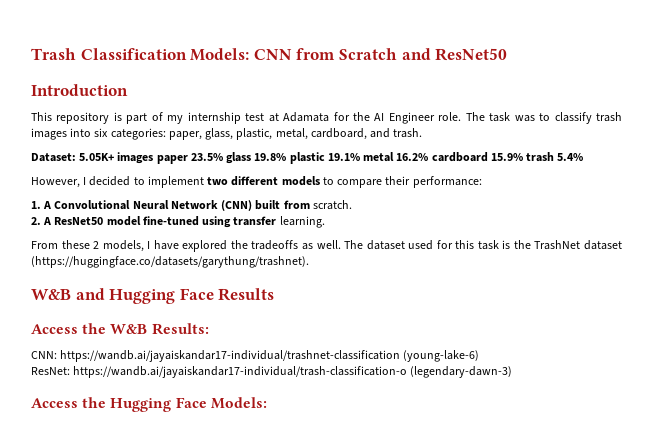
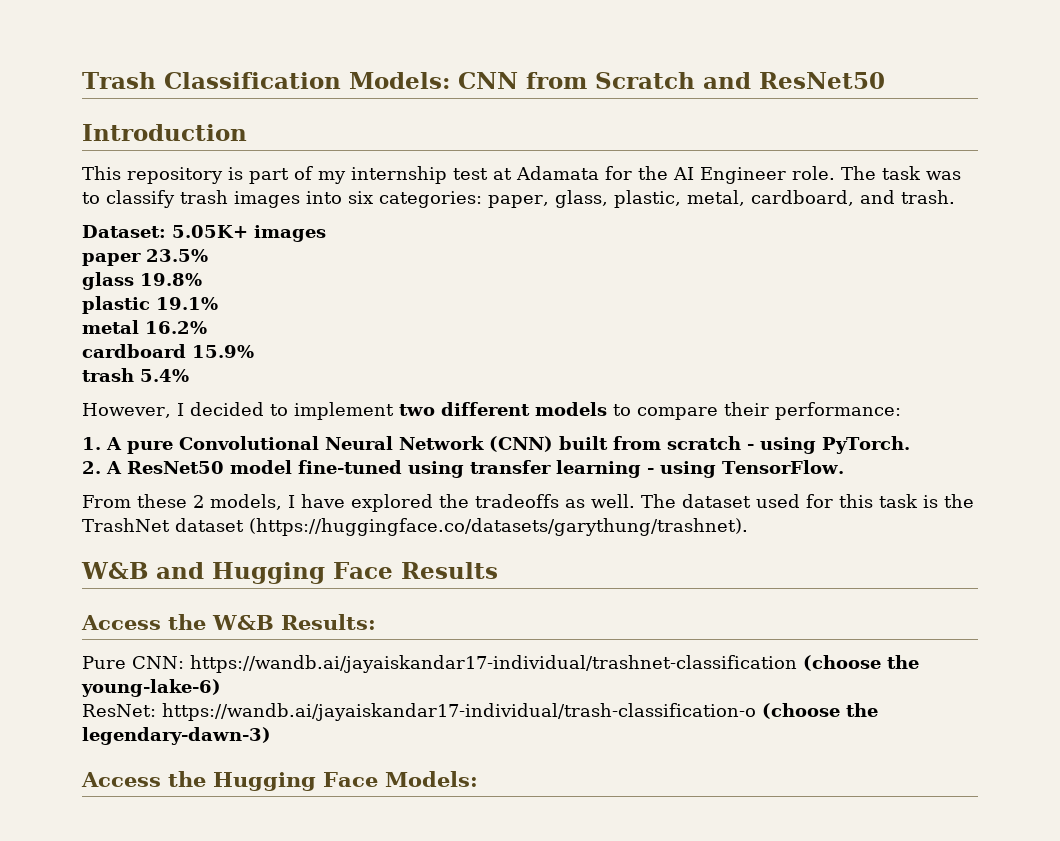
- Dataset: 5.05K+ images paper 23.5% glass 19.8% plastic 19.1% metal 16.2% cardboard 15.9% trash 5.4%
+ Dataset: 5.05K+ images
+ paper 23.5%
+ glass 19.8%
+ plastic 19.1%
+ metal 16.2%
+ cardboard 15.9%
+ trash 5.4%
- 1. A Convolutional Neural Network (CNN) built from scratch.
+ 1. A pure Convolutional Neural Network (CNN) built from scratch - using PyTorch.
- 2. A ResNet50 model fine-tuned using transfer learning.
+ 2. A ResNet50 model fine-tuned using transfer learning - using TensorFlow.
- CNN: https://wandb.ai/jayaiskandar17-individual/trashnet-classification (young-lake-6)
+ Pure CNN: https://wandb.ai/jayaiskandar17-individual/trashnet-classification (choose the young-lake-6)
- ResNet: https://wandb.ai/jayaiskandar17-individual/trash-classification-o (legendary-dawn-3)
+ ResNet: https://wandb.ai/jayaiskandar17-individual/trash-classification-o (choose the legendary-dawn-3)

